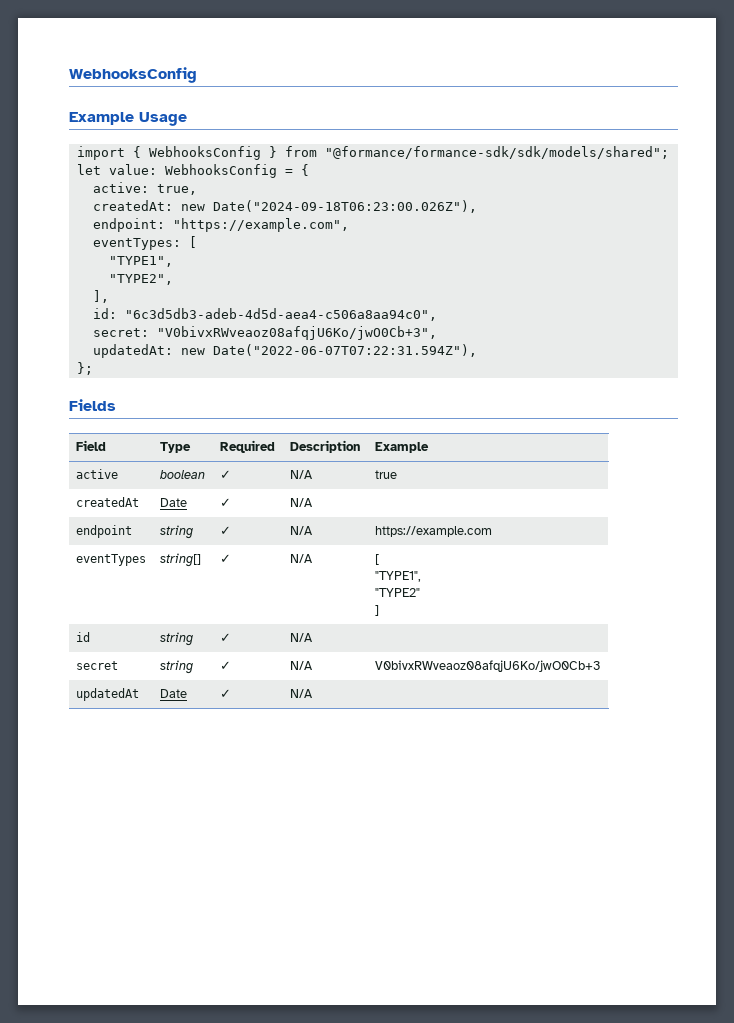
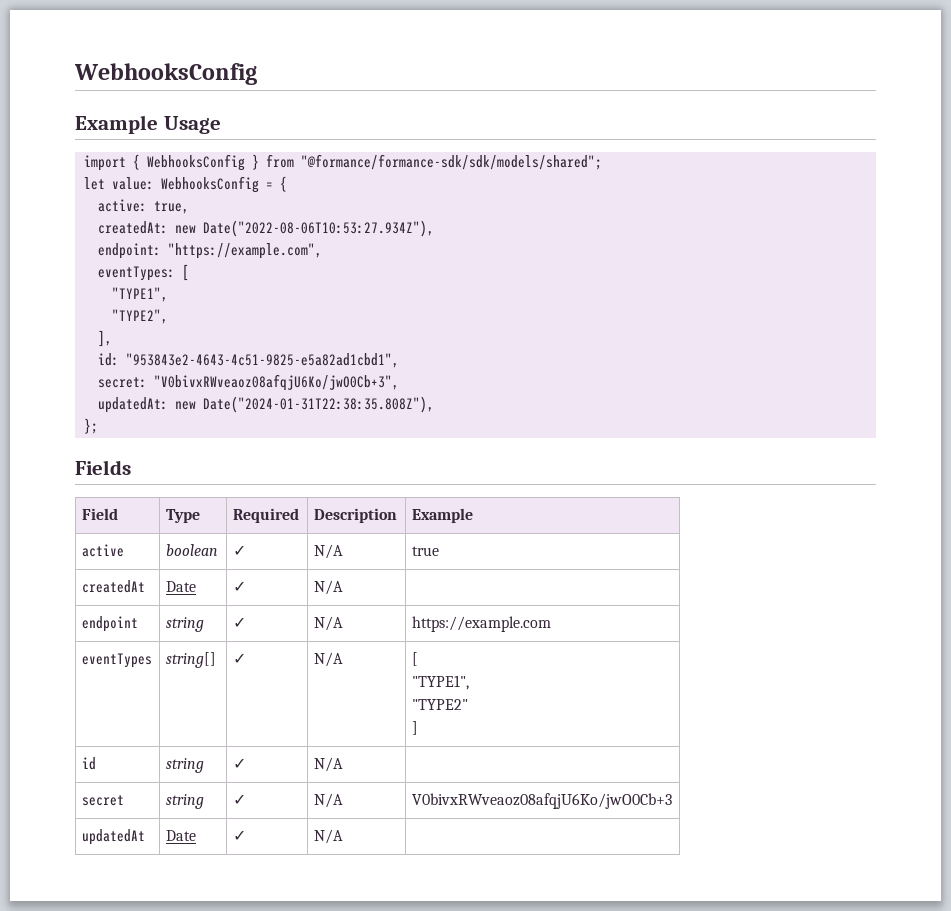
- createdAt: new Date("2024-09-18T06:23:00.026Z"),
+ createdAt: new Date("2022-08-06T10:53:27.934Z"),
- id: "6c3d5db3-adeb-4d5d-aea4-c506a8aa94c0",
+ id: "953843e2-4643-4c51-9825-e5a82ad1cbd1",
- updatedAt: new Date("2022-06-07T07:22:31.594Z"),
+ updatedAt: new Date("2024-01-31T22:38:35.808Z"),

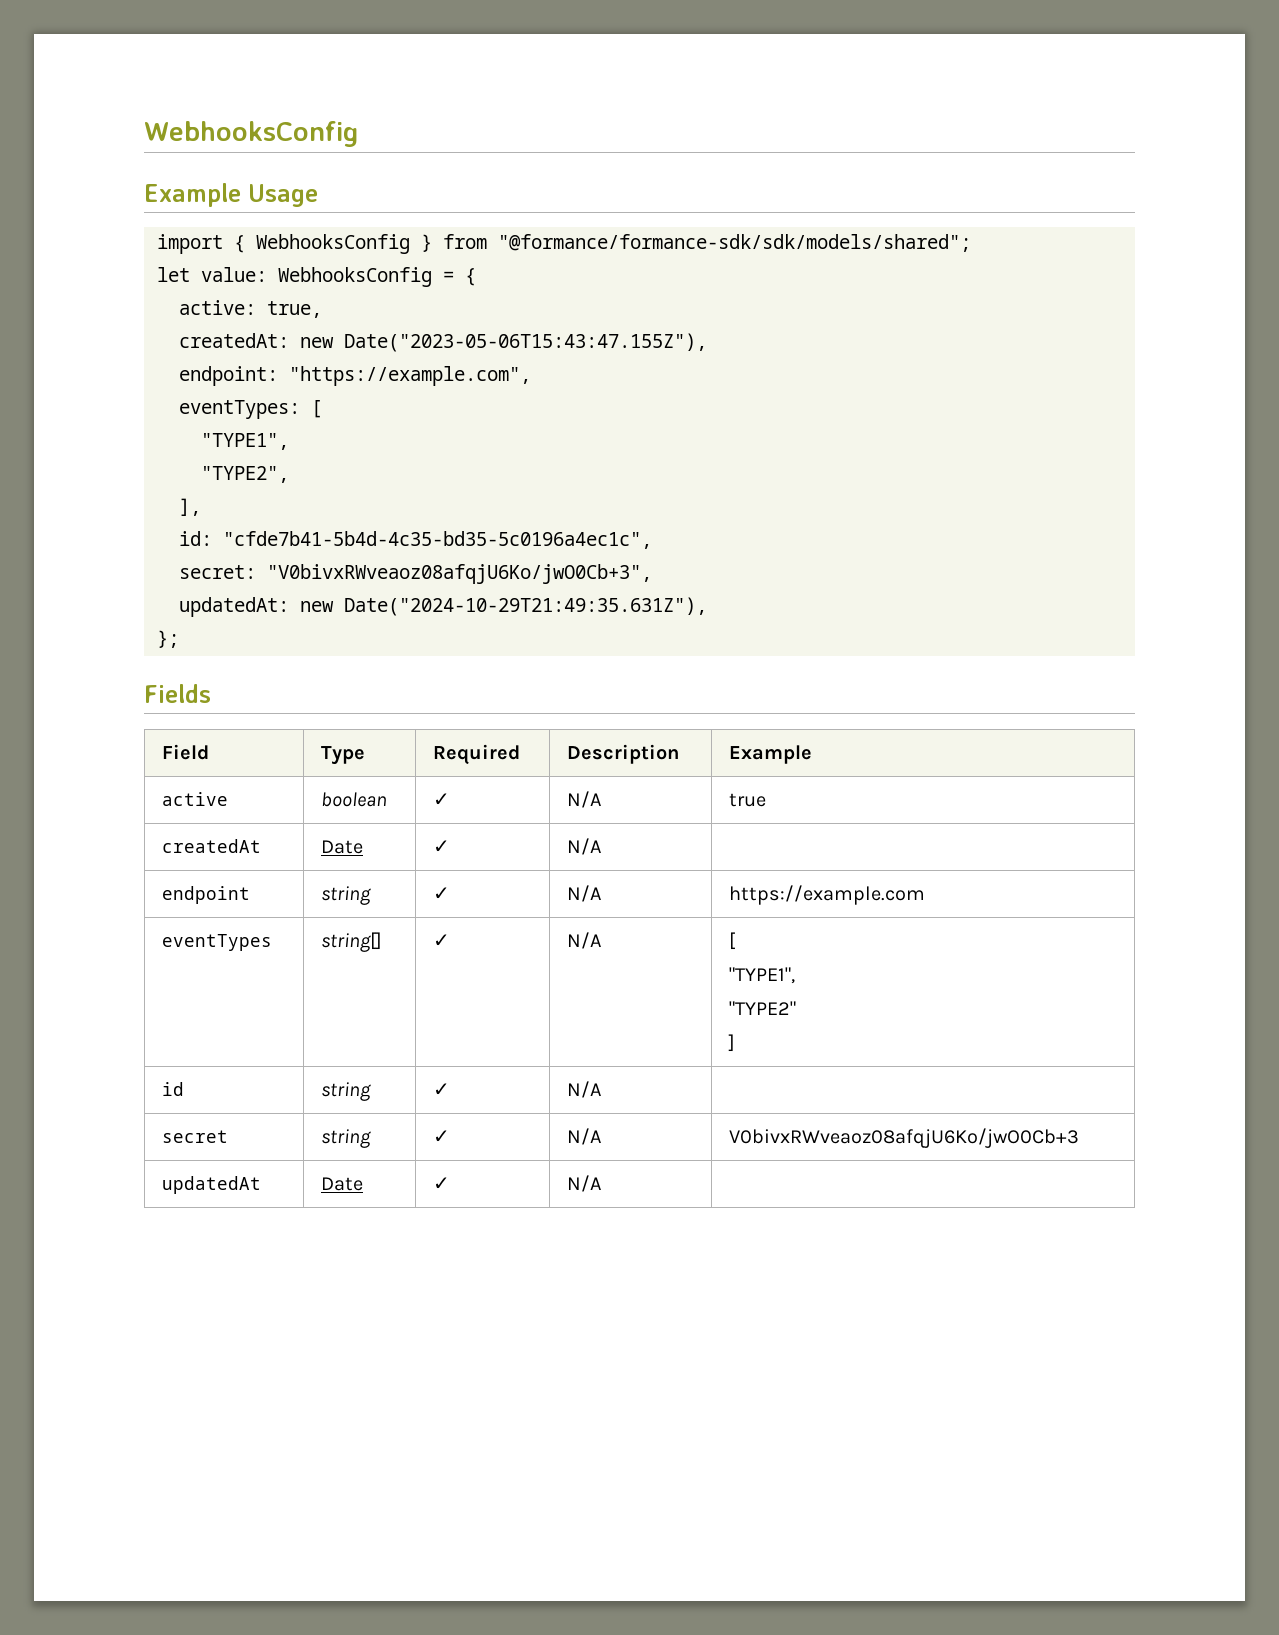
- createdAt: new Date("2022-08-06T10:53:27.934Z"),
+ createdAt: new Date("2023-05-06T15:43:47.155Z"),
- id: "953843e2-4643-4c51-9825-e5a82ad1cbd1",
+ id: "cfde7b41-5b4d-4c35-bd35-5c0196a4ec1c",
- updatedAt: new Date("2024-01-31T22:38:35.808Z"),
+ updatedAt: new Date("2024-10-29T21:49:35.631Z"),

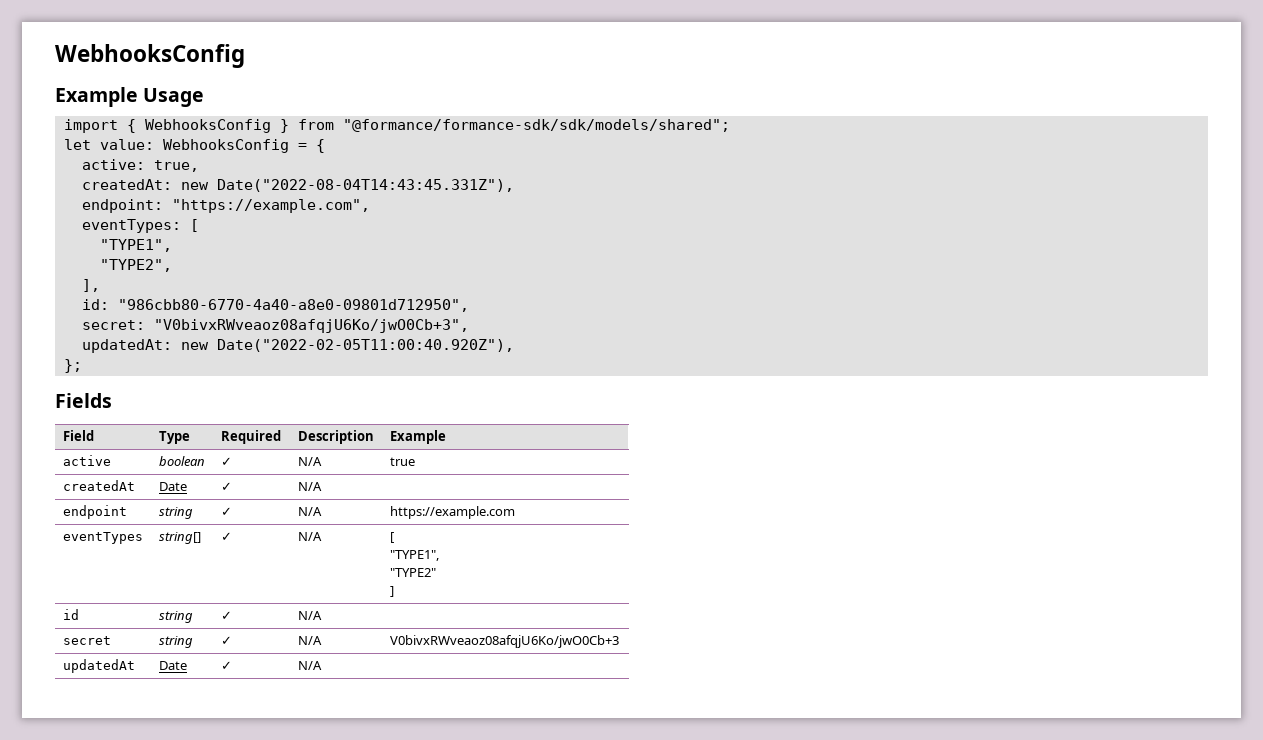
- createdAt: new Date("2023-05-06T15:43:47.155Z"),
+ createdAt: new Date("2022-08-04T14:43:45.331Z"),
- id: "cfde7b41-5b4d-4c35-bd35-5c0196a4ec1c",
+ id: "986cbb80-6770-4a40-a8e0-09801d712950",
- updatedAt: new Date("2024-10-29T21:49:35.631Z"),
+ updatedAt: new Date("2022-02-05T11:00:40.920Z"),

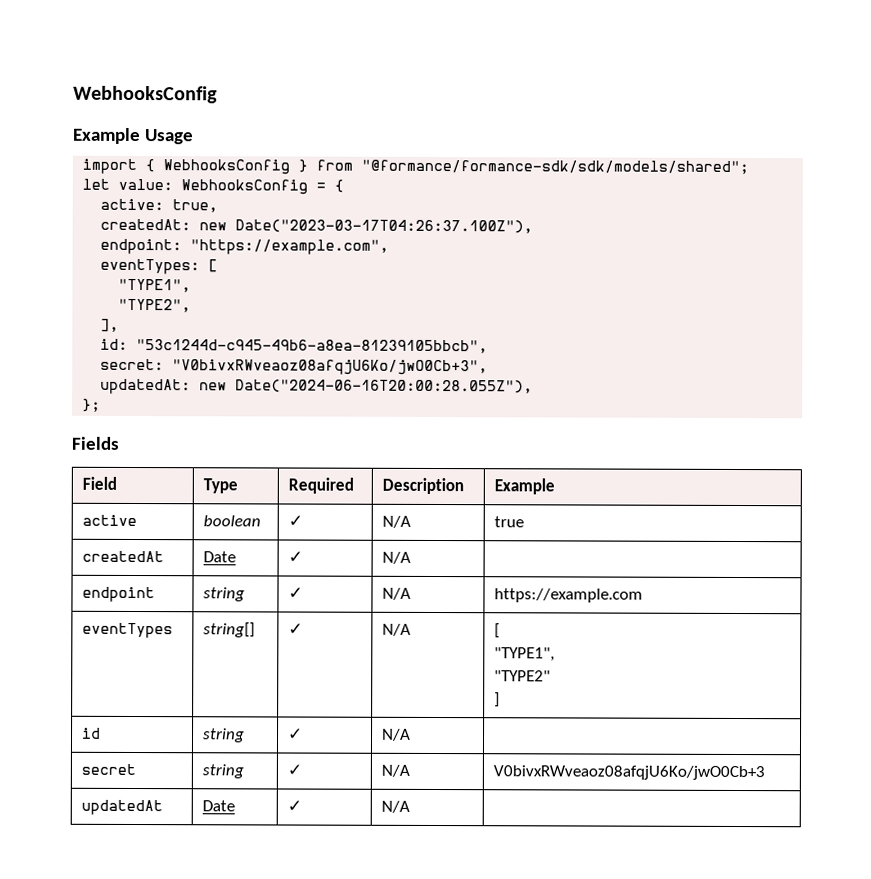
- createdAt: new Date("2022-08-04T14:43:45.331Z"),
+ createdAt: new Date("2023-03-17T04:26:37.100Z"),
- id: "986cbb80-6770-4a40-a8e0-09801d712950",
+ id: "53c1244d-c945-49b6-a8ea-81239105bbcb",
- updatedAt: new Date("2022-02-05T11:00:40.920Z"),
+ updatedAt: new Date("2024-06-16T20:00:28.055Z"),

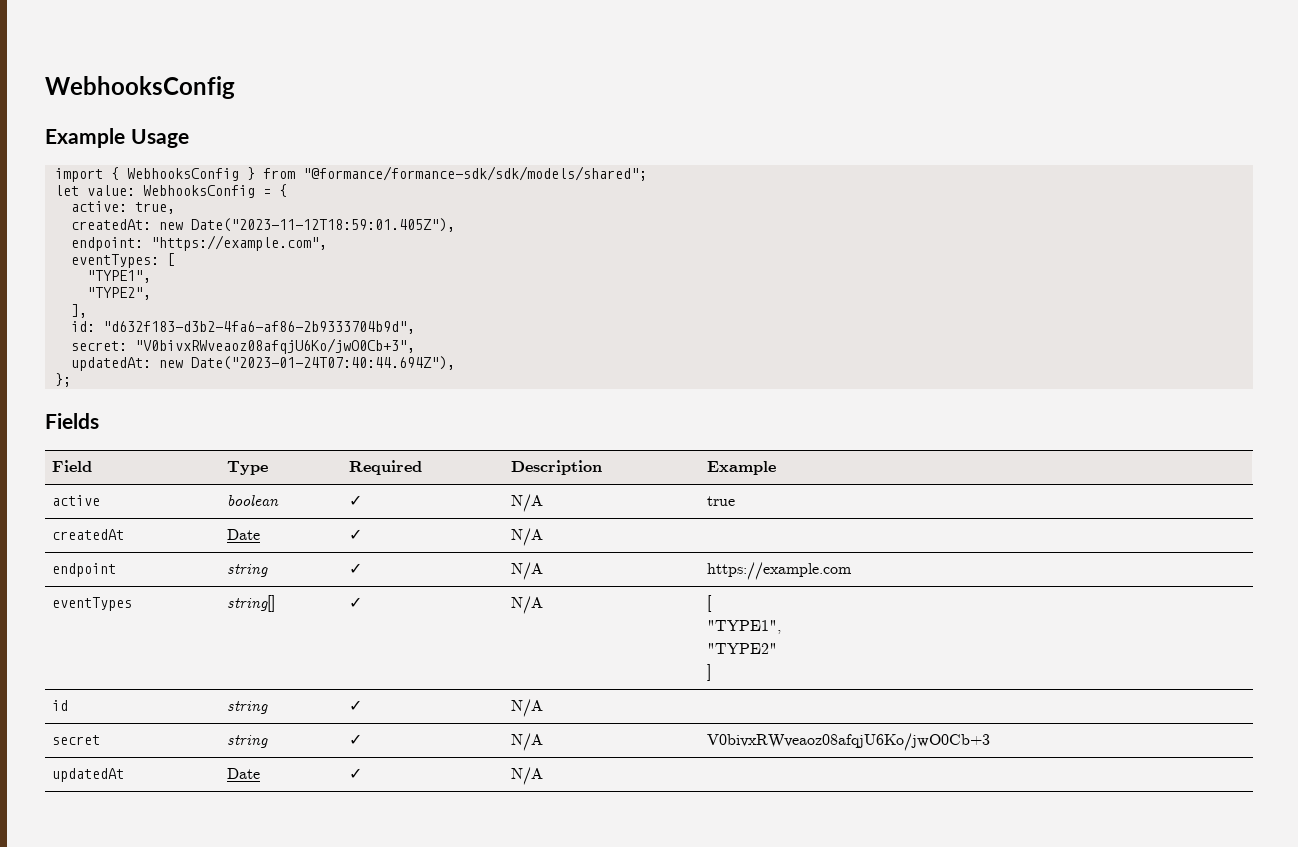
- createdAt: new Date("2023-03-17T04:26:37.100Z"),
+ createdAt: new Date("2023-11-12T18:59:01.405Z"),
- id: "53c1244d-c945-49b6-a8ea-81239105bbcb",
+ id: "d632f183-d3b2-4fa6-af86-2b9333704b9d",
- updatedAt: new Date("2024-06-16T20:00:28.055Z"),
+ updatedAt: new Date("2023-01-24T07:40:44.694Z"),

